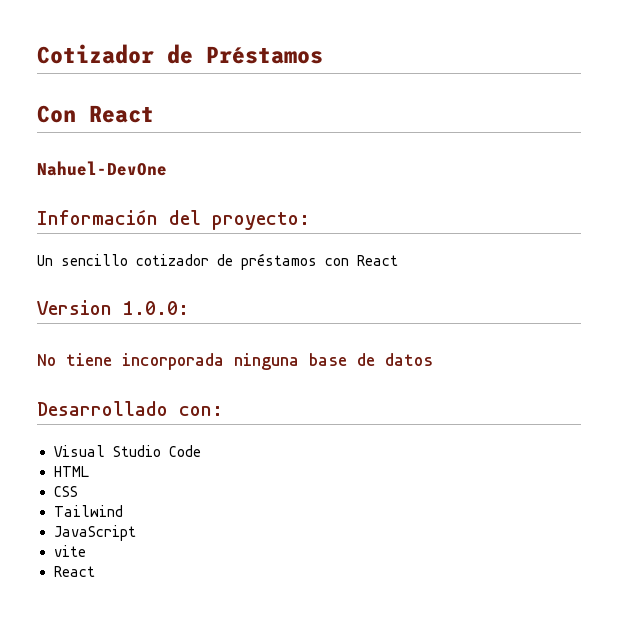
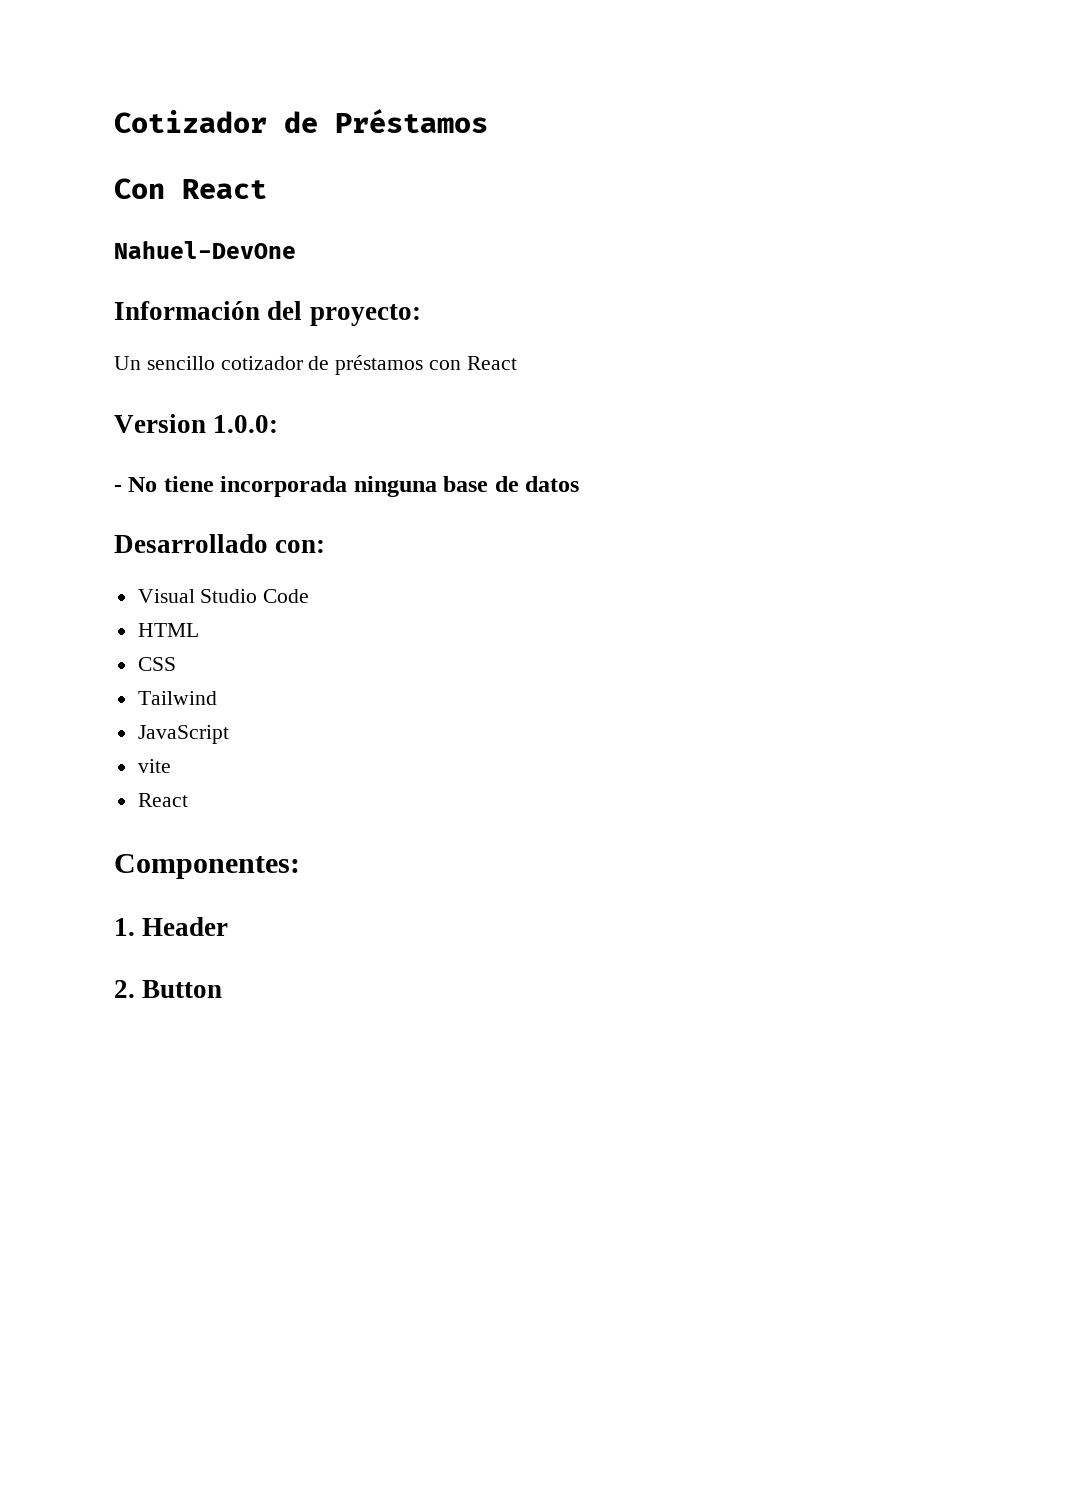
- No tiene incorporada ninguna base de datos
+ - No tiene incorporada ninguna base de datos
+ Componentes:
+ 1. Header
+ 2. Button

